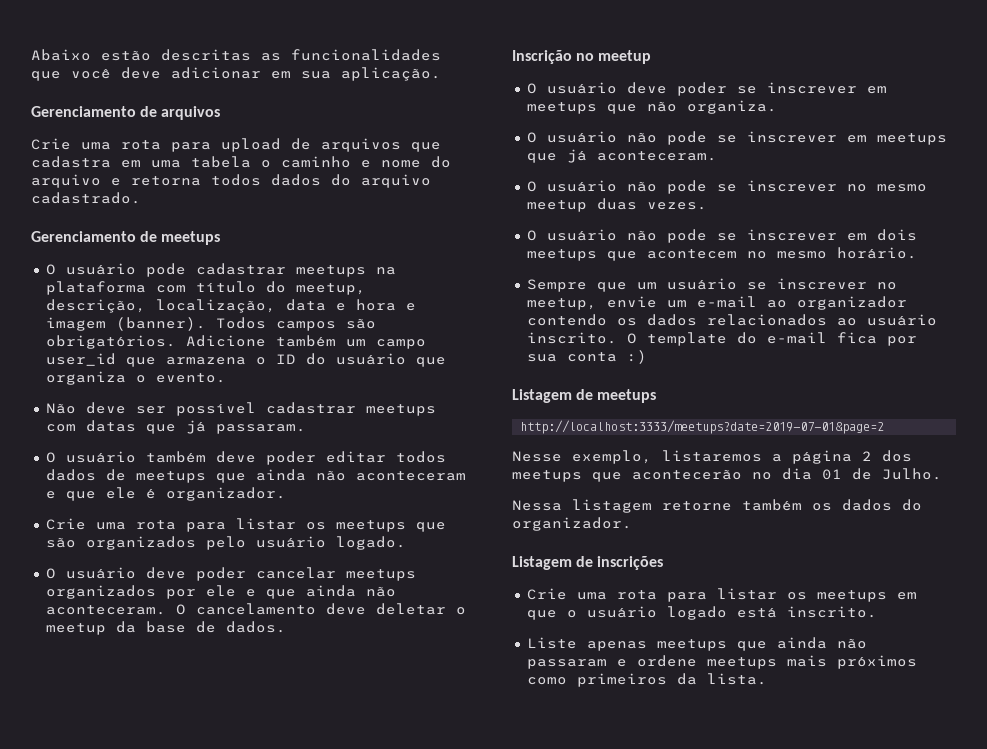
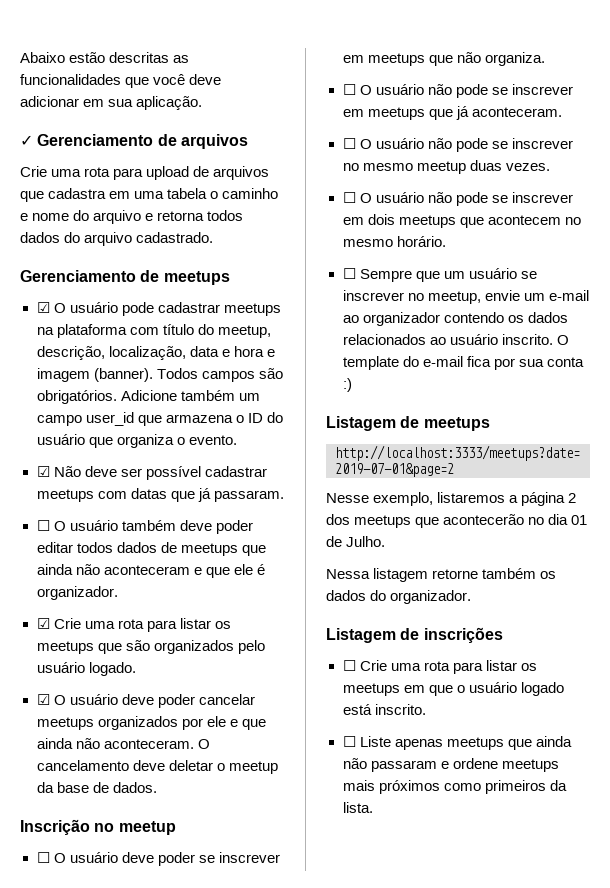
- Gerenciamento de arquivos
+ ✓ Gerenciamento de arquivos
- O usuário pode cadastrar meetups na plataforma com título do meetup, descrição, localização, data e hora e imagem (banner).
+ ☑ O usuário pode cadastrar meetups na plataforma com título do meetup, descrição, localização, data e hora e imagem (banner).
- Não deve ser possível cadastrar meetups com datas que já passaram.
+ ☑ Não deve ser possível cadastrar meetups com datas que já passaram.
- O usuário também deve poder editar todos dados de meetups que ainda não aconteceram e que ele é organizador.
+ ☐ O usuário também deve poder editar todos dados de meetups que ainda não aconteceram e que ele é organizador.
- Crie uma rota para listar os meetups que são organizados pelo usuário logado.
+ ☑ Crie uma rota para listar os meetups que são organizados pelo usuário logado.
- O usuário deve poder cancelar meetups organizados por ele e que ainda não aconteceram.
+ ☑ O usuário deve poder cancelar meetups organizados por ele e que ainda não aconteceram.
- O usuário deve poder se inscrever em meetups que não organiza.
+ ☐ O usuário deve poder se inscrever em meetups que não organiza.
- O usuário não pode se inscrever em meetups que já aconteceram.
+ ☐ O usuário não pode se inscrever em meetups que já aconteceram.
- O usuário não pode se inscrever no mesmo meetup duas vezes.
+ ☐ O usuário não pode se inscrever no mesmo meetup duas vezes.
- O usuário não pode se inscrever em dois meetups que acontecem no mesmo horário.
+ ☐ O usuário não pode se inscrever em dois meetups que acontecem no mesmo horário.
- Sempre que um usuário se inscrever no meetup, envie um e-mail ao organizador contendo os dados relacionados ao usuário inscrito.
+ ☐ Sempre que um usuário se inscrever no meetup, envie um e-mail ao organizador contendo os dados relacionados ao usuário inscrito.
- Crie uma rota para listar os meetups em que o usuário logado está inscrito.
+ ☐ Crie uma rota para listar os meetups em que o usuário logado está inscrito.
- Liste apenas meetups que ainda não passaram e ordene meetups mais próximos como primeiros da lista.
+ ☐ Liste apenas meetups que ainda não passaram e ordene meetups mais próximos como primeiros da lista.

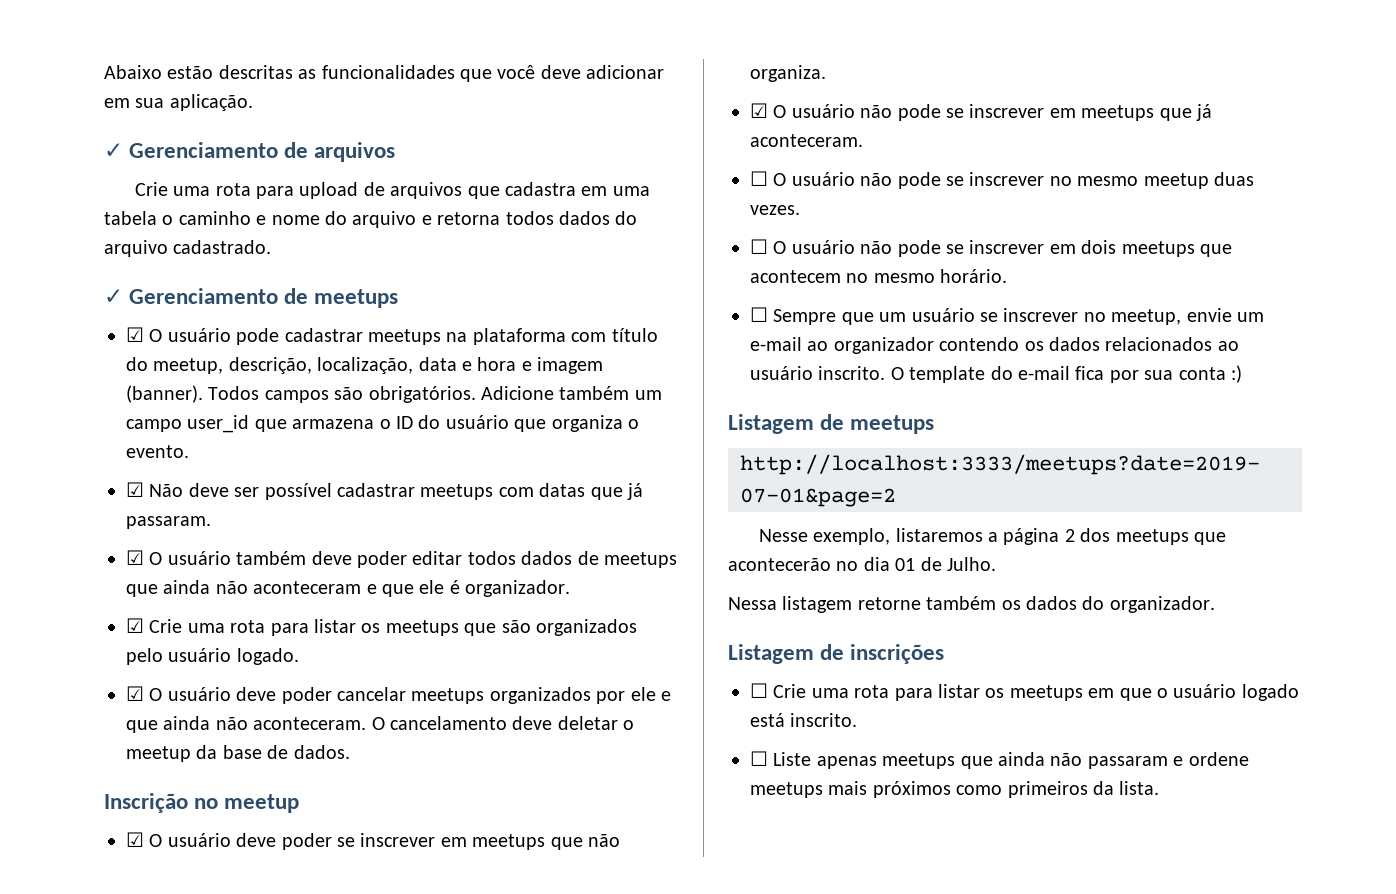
- Gerenciamento de meetups
+ ✓ Gerenciamento de meetups
- ☐ O usuário também deve poder editar todos dados de meetups que ainda não aconteceram e que ele é organizador.
+ ☑ O usuário também deve poder editar todos dados de meetups que ainda não aconteceram e que ele é organizador.
- ☐ O usuário deve poder se inscrever em meetups que não organiza.
+ ☑ O usuário deve poder se inscrever em meetups que não organiza.
- ☐ O usuário não pode se inscrever em meetups que já aconteceram.
+ ☑ O usuário não pode se inscrever em meetups que já aconteceram.

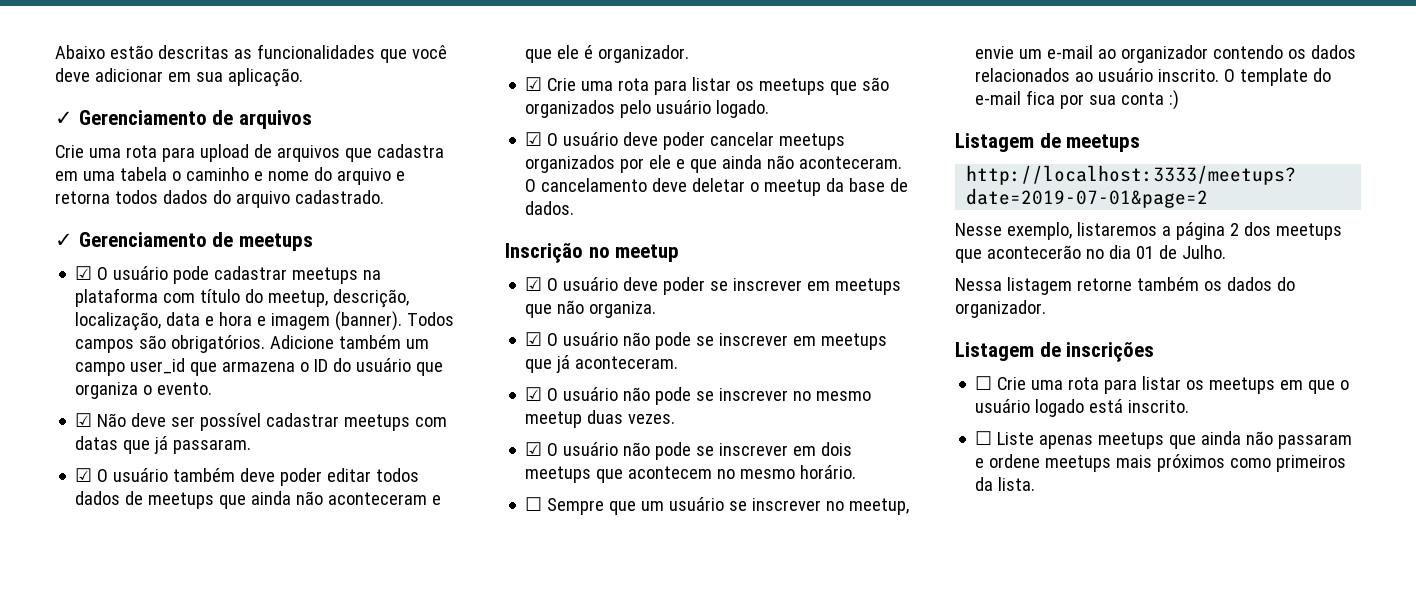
- ☐ O usuário não pode se inscrever no mesmo meetup duas vezes.
+ ☑ O usuário não pode se inscrever no mesmo meetup duas vezes.
- ☐ O usuário não pode se inscrever em dois meetups que acontecem no mesmo horário.
+ ☑ O usuário não pode se inscrever em dois meetups que acontecem no mesmo horário.

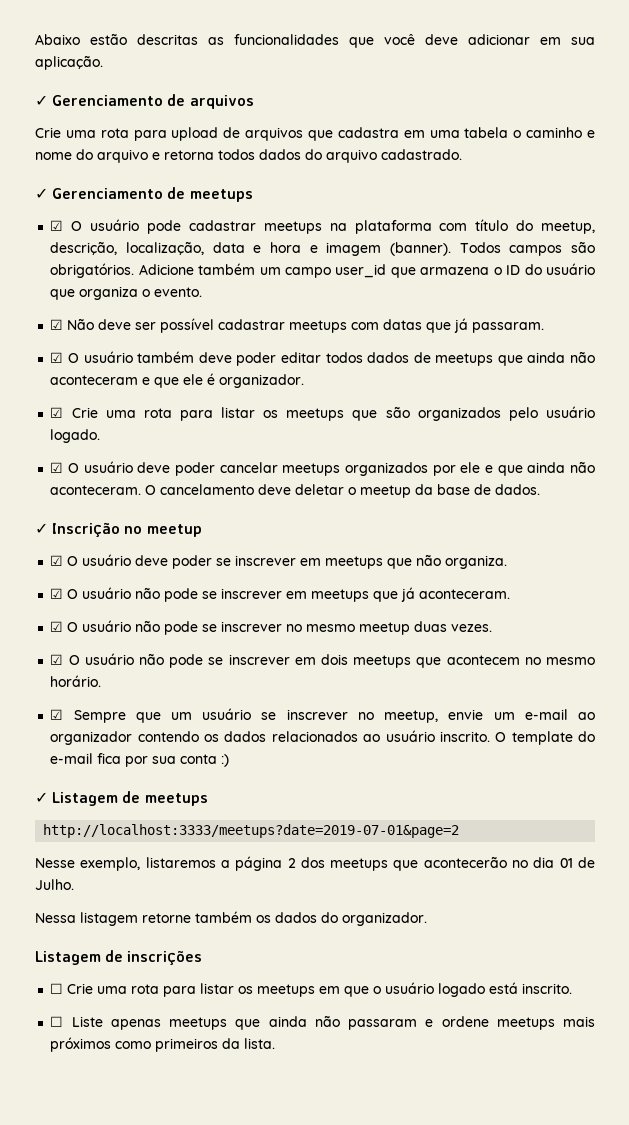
- Inscrição no meetup
+ ✓ Inscrição no meetup
- ☐ Sempre que um usuário se inscrever no meetup, envie um e-mail ao organizador contendo os dados relacionados ao usuário inscrito.
+ ☑ Sempre que um usuário se inscrever no meetup, envie um e-mail ao organizador contendo os dados relacionados ao usuário inscrito.
- Listagem de meetups
+ ✓ Listagem de meetups

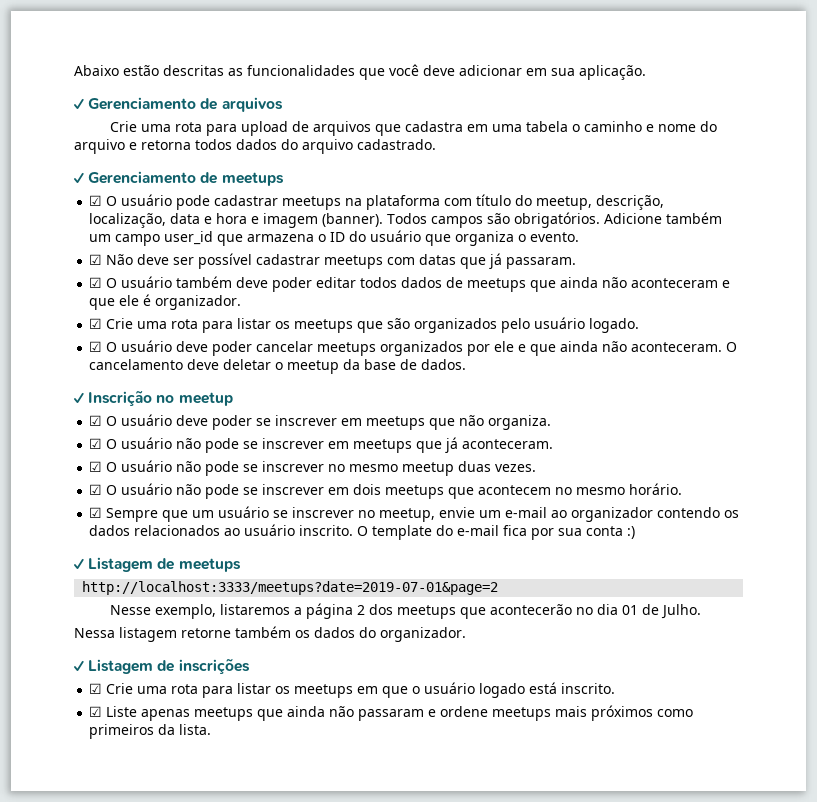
- Listagem de inscrições
+ ✓ Listagem de inscrições
- ☐ Crie uma rota para listar os meetups em que o usuário logado está inscrito.
+ ☑ Crie uma rota para listar os meetups em que o usuário logado está inscrito.
- ☐ Liste apenas meetups que ainda não passaram e ordene meetups mais próximos como primeiros da lista.
+ ☑ Liste apenas meetups que ainda não passaram e ordene meetups mais próximos como primeiros da lista.

